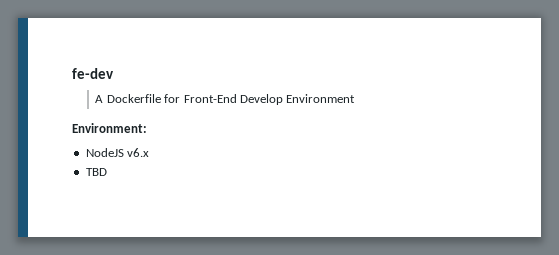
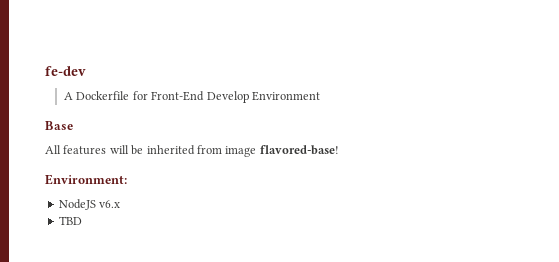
+ Base
+ All features will be inherited from image flavored-base!

